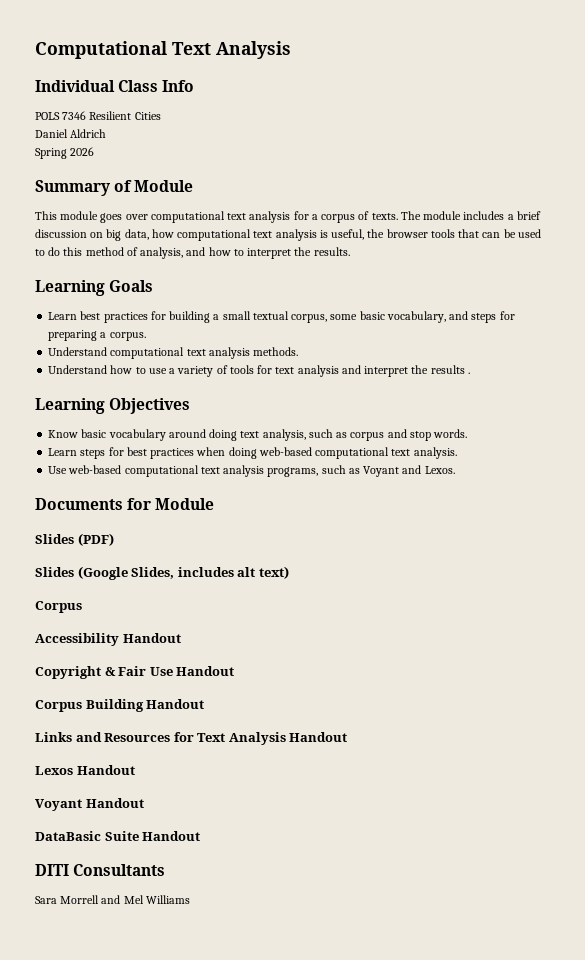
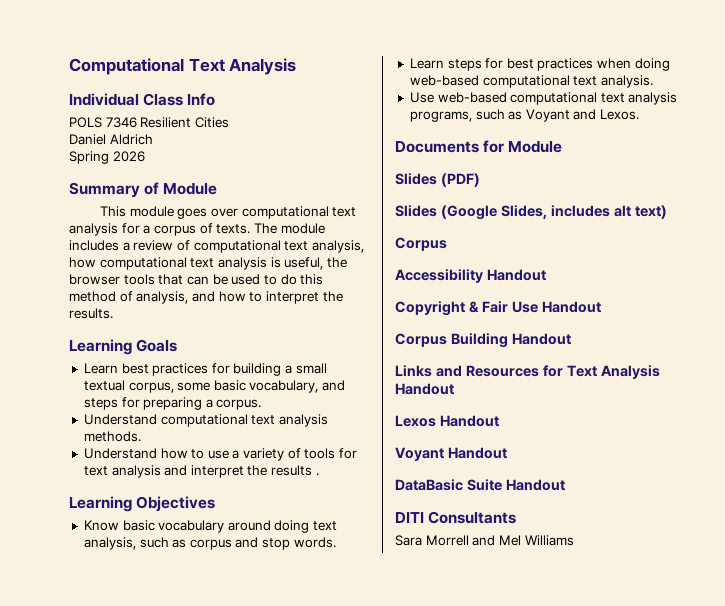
- The module includes a brief discussion on big data, how computational text analysis is useful, the browser tools that can be used to do this method of analysis, and how to interpret the results.
+ The module includes a review of computational text analysis, how computational text analysis is useful, the browser tools that can be used to do this method of analysis, and how to interpret the results.

